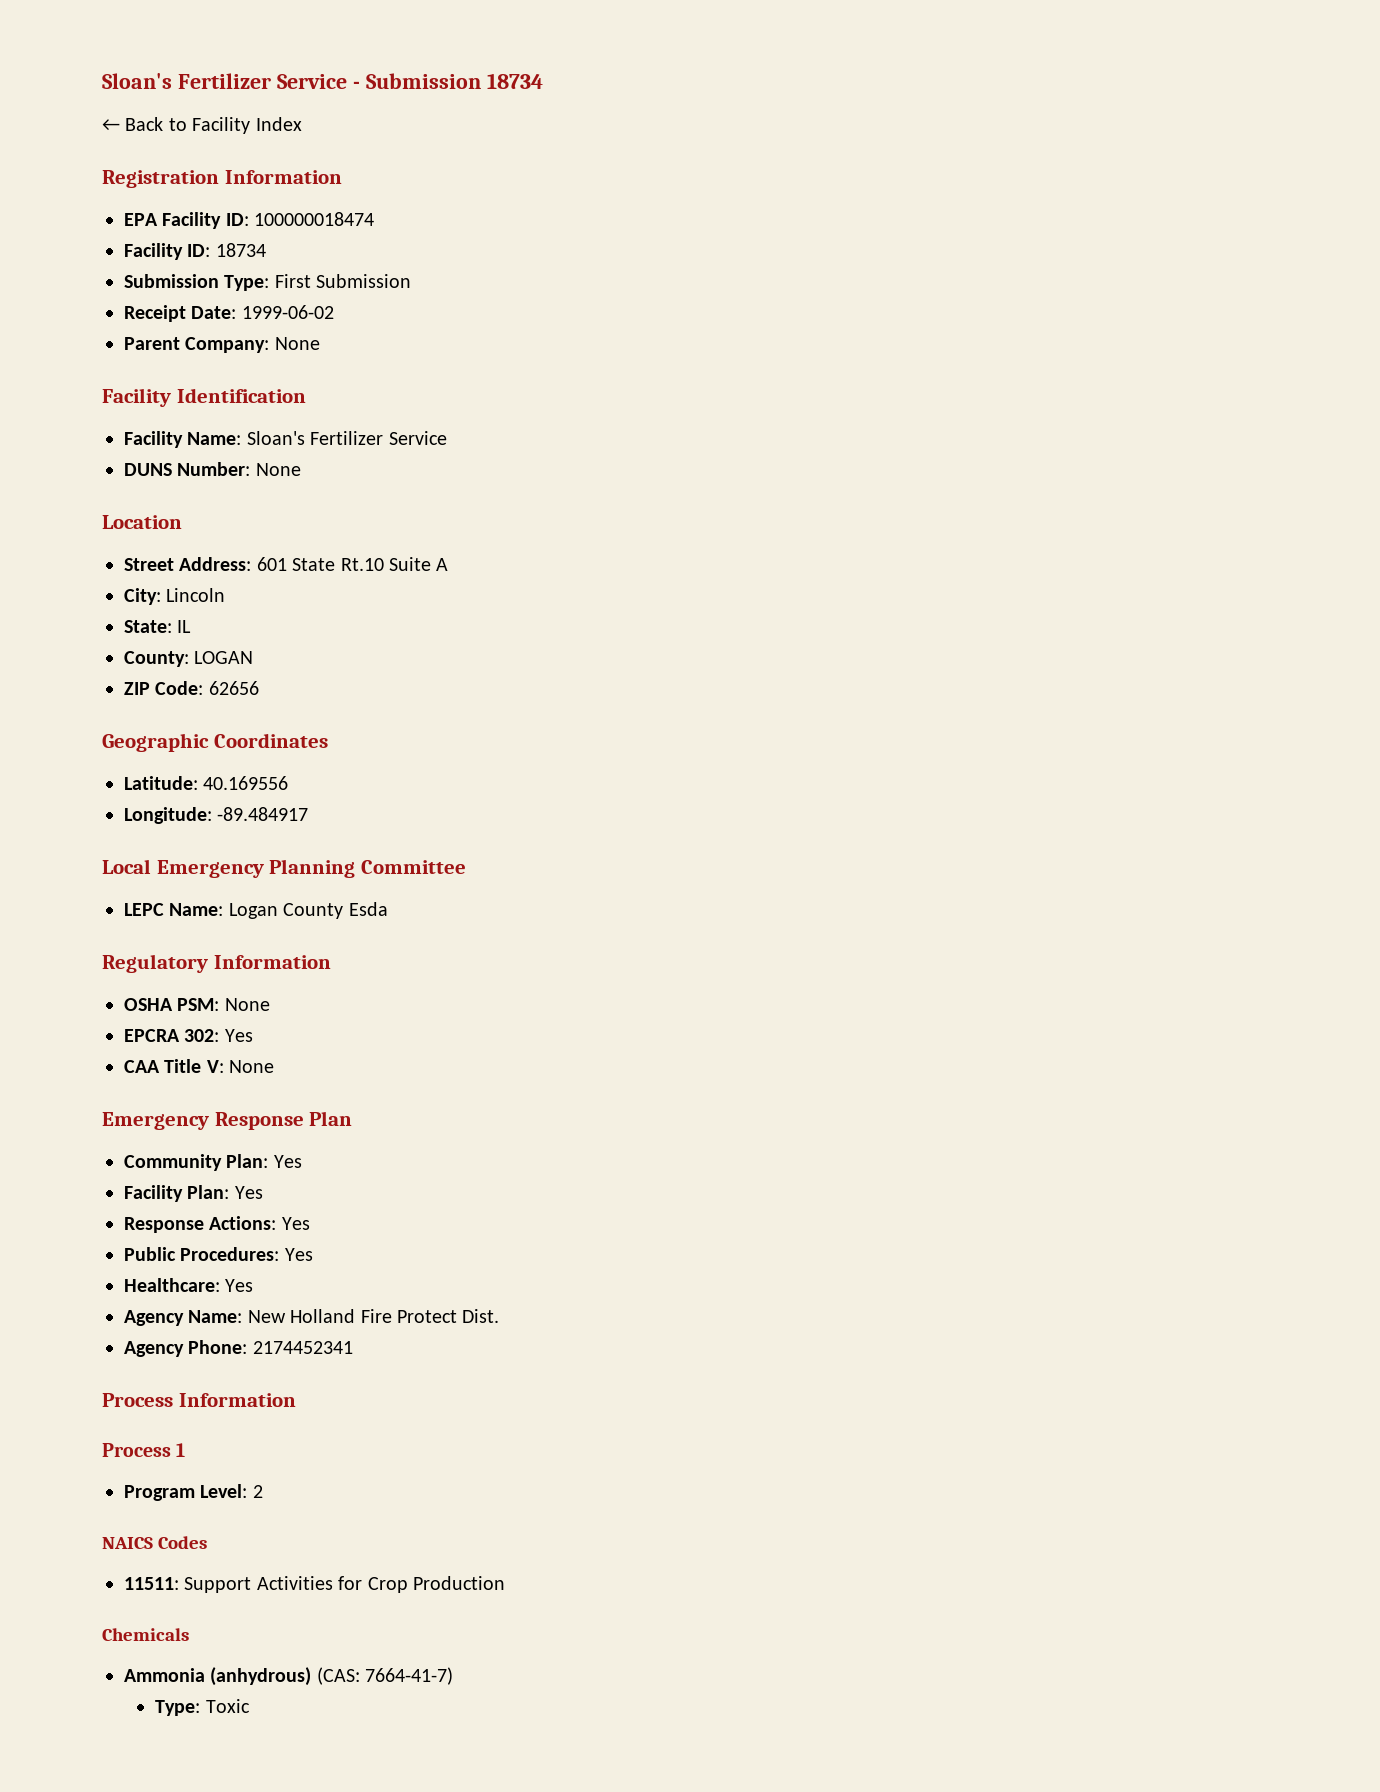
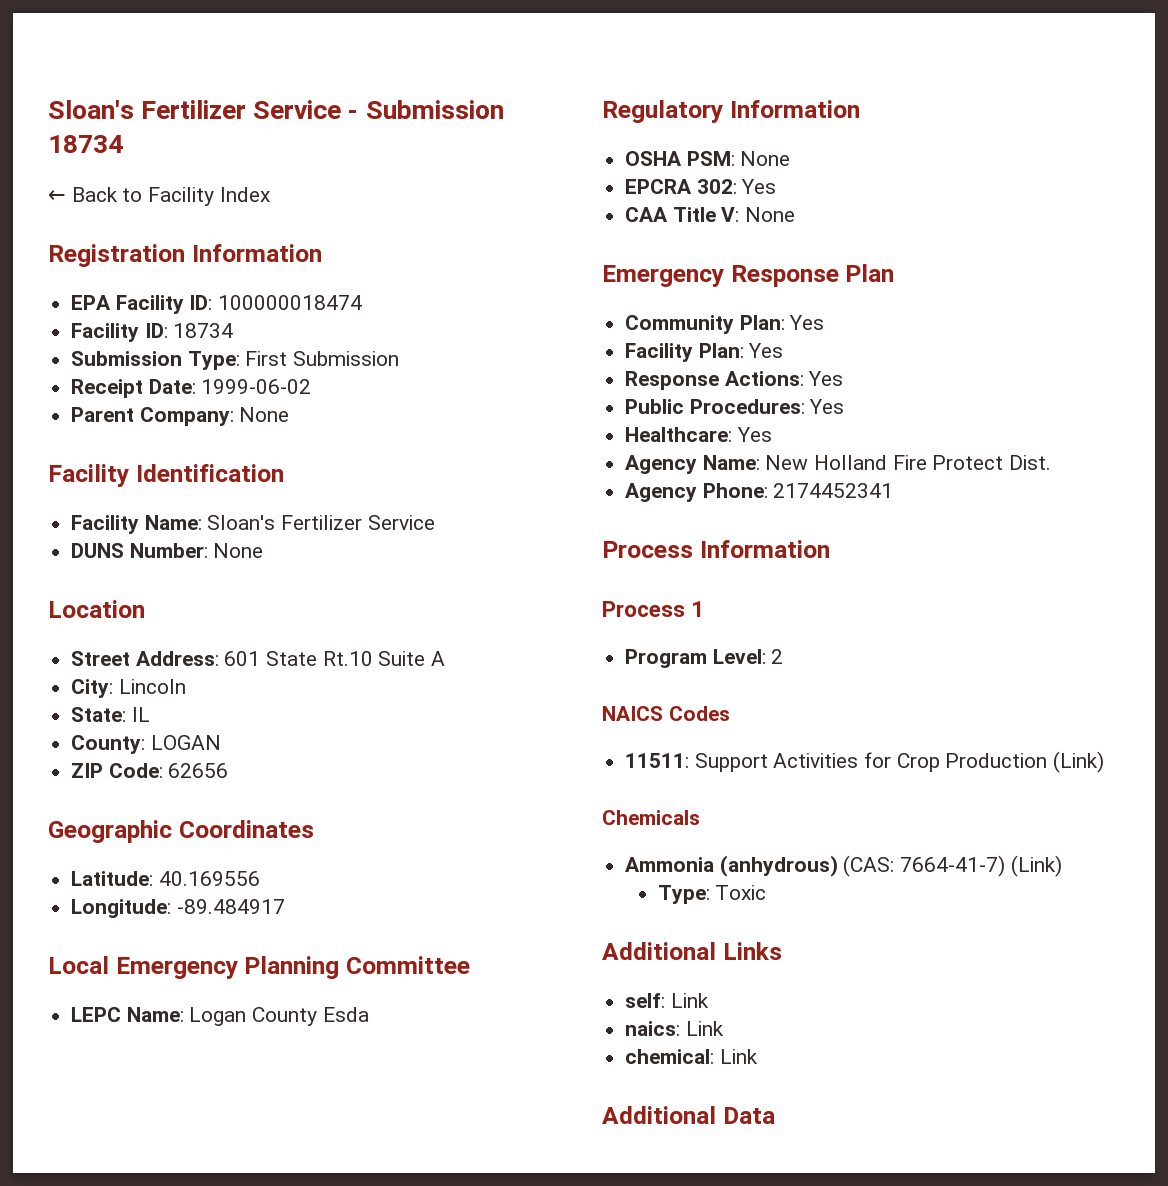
- 11511: Support Activities for Crop Production
+ 11511: Support Activities for Crop Production (Link)
- Ammonia (anhydrous) (CAS: 7664-41-7)
+ Ammonia (anhydrous) (CAS: 7664-41-7) (Link)
+ Additional Links
+ self: Link
+ naics: Link
+ chemical: Link
+ Additional Data

